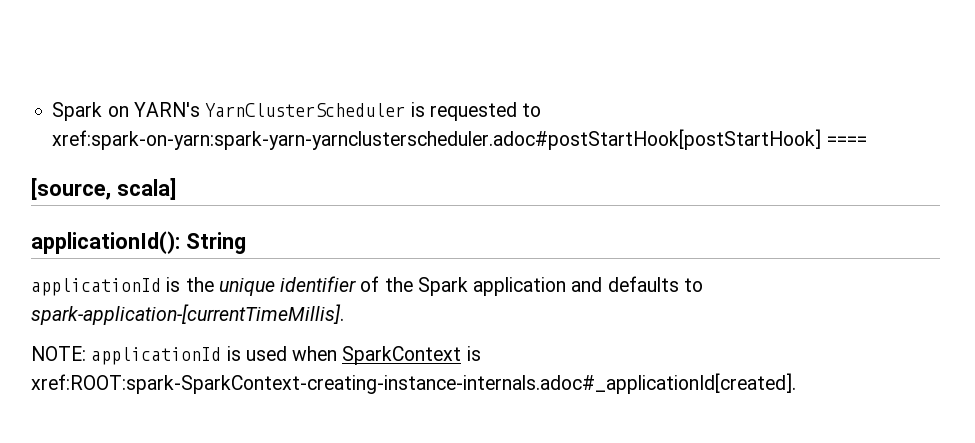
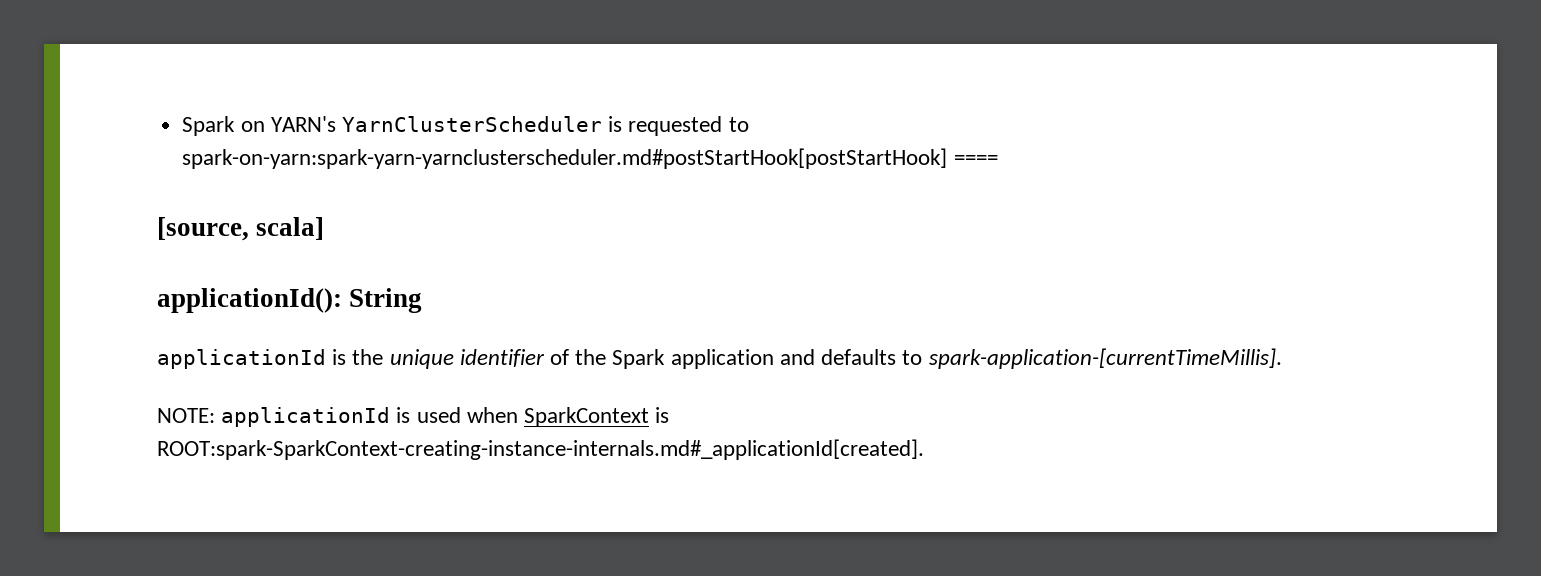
- Spark on YARN's YarnClusterScheduler is requested to xref:spark-on-yarn:spark-yarn-yarnclusterscheduler.adoc#postStartHook[postStartHook] ====
+ Spark on YARN's YarnClusterScheduler is requested to spark-on-yarn:spark-yarn-yarnclusterscheduler.md#postStartHook[postStartHook] ====
- NOTE: applicationId is used when SparkContext is xref:ROOT:spark-SparkContext-creating-instance-internals.adoc#_applicationId[created].
+ NOTE: applicationId is used when SparkContext is ROOT:spark-SparkContext-creating-instance-internals.md#_applicationId[created].

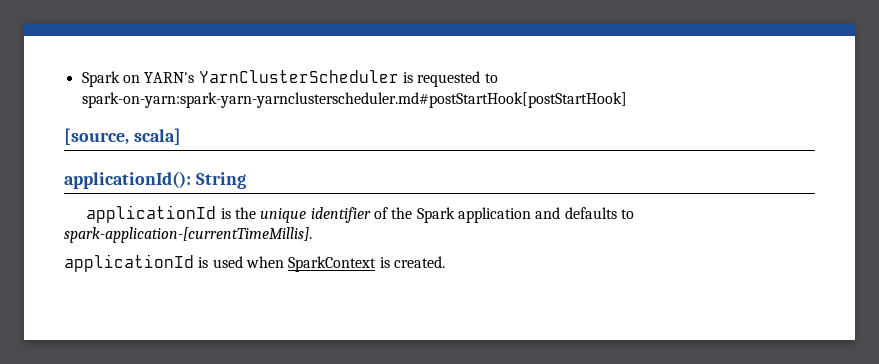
- Spark on YARN's YarnClusterScheduler is requested to spark-on-yarn:spark-yarn-yarnclusterscheduler.md#postStartHook[postStartHook] ====
+ Spark on YARN's YarnClusterScheduler is requested to spark-on-yarn:spark-yarn-yarnclusterscheduler.md#postStartHook[postStartHook]
- NOTE: applicationId is used when SparkContext is ROOT:spark-SparkContext-creating-instance-internals.md#_applicationId[created].
+ applicationId is used when SparkContext is created.

